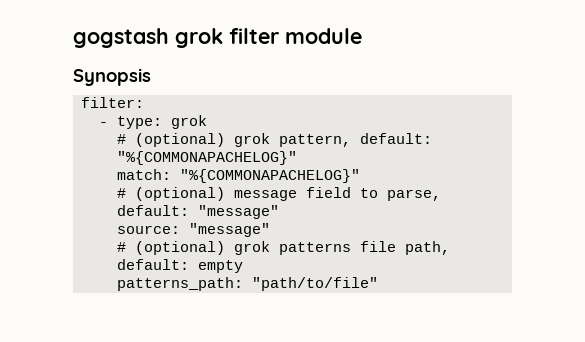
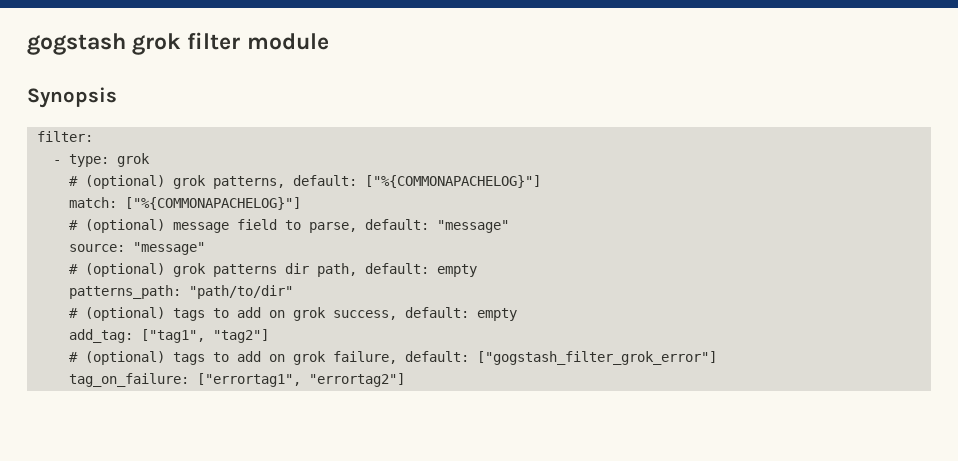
- # (optional) grok pattern, default: "%{COMMONAPACHELOG}"
+ # (optional) grok patterns, default: ["%{COMMONAPACHELOG}"]
- match: "%{COMMONAPACHELOG}"
+ match: ["%{COMMONAPACHELOG}"]
- # (optional) grok patterns file path, default: empty
+ # (optional) grok patterns dir path, default: empty
- patterns_path: "path/to/file"
+ patterns_path: "path/to/dir"
+ # (optional) tags to add on grok success, default: empty
+ add_tag: ["tag1", "tag2"]
+ # (optional) tags to add on grok failure, default: ["gogstash_filter_grok_error"]
+ tag_on_failure: ["errortag1", "errortag2"]

